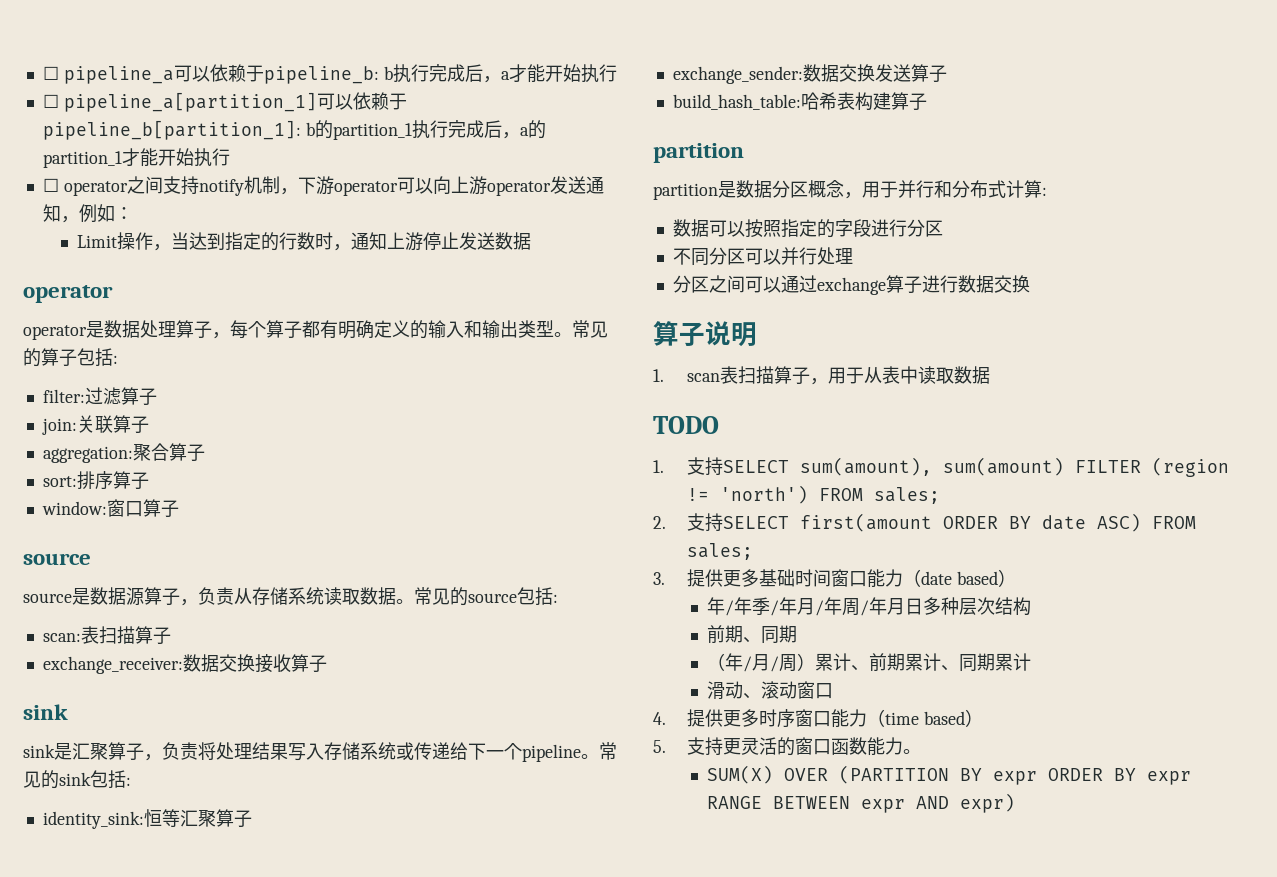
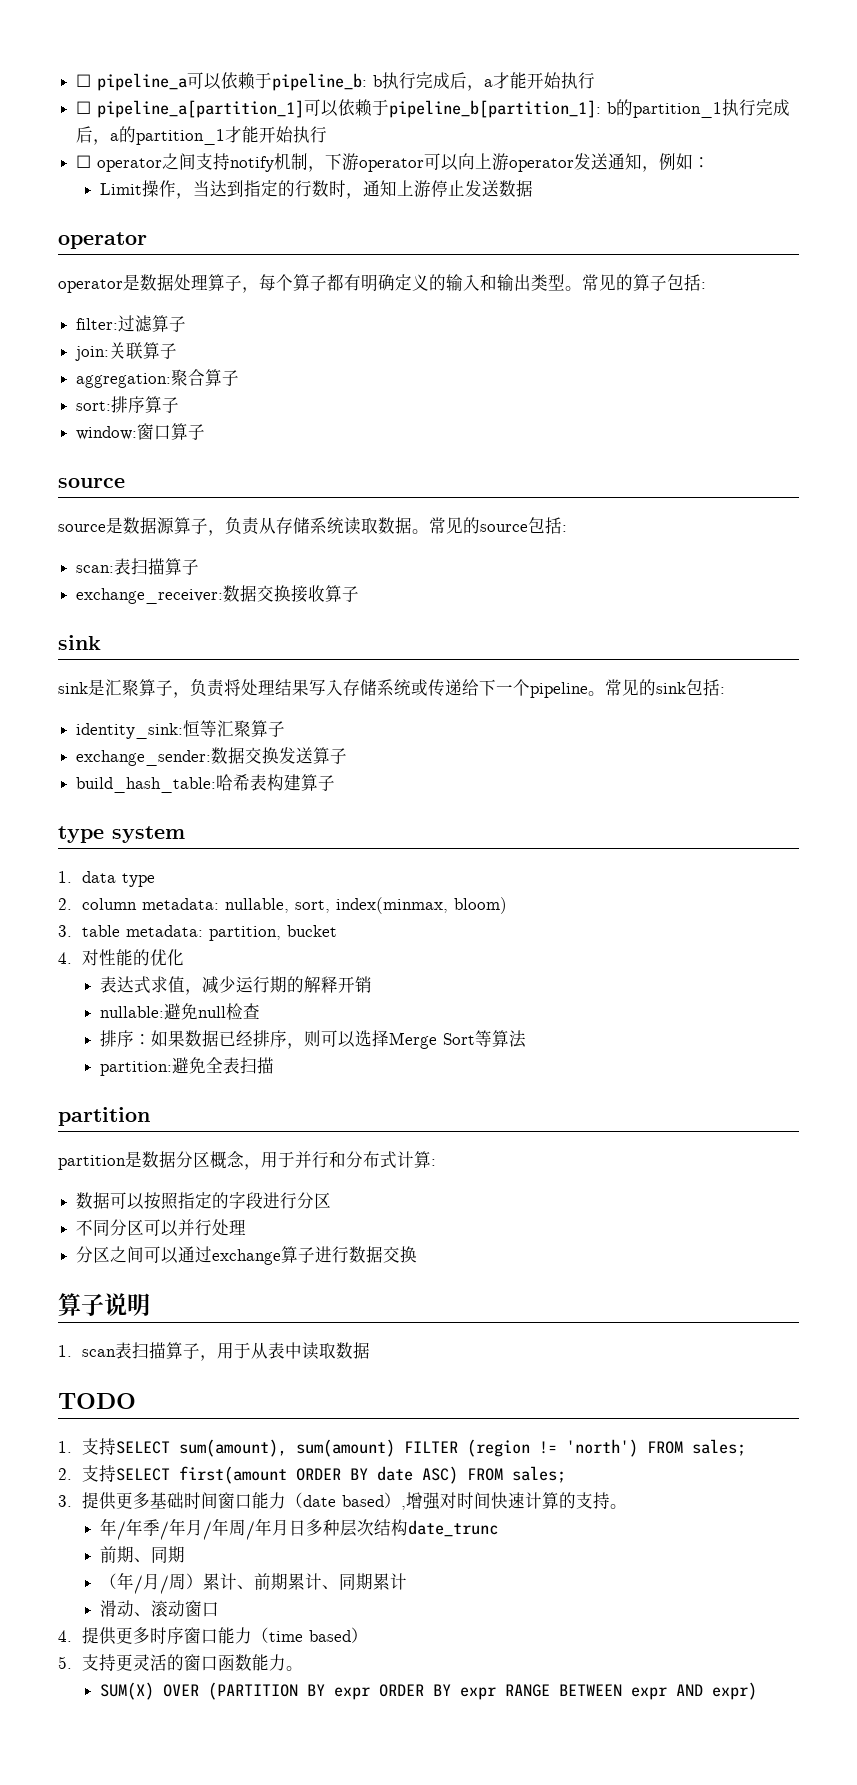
+ type system
+ 1. data type
+ 2. column metadata: nullable, sort, index(minmax, bloom)
+ 3. table metadata: partition, bucket
+ 4.对性能的优化
+ 表达式求值，减少运行期的解释开销
+ nullable:避免null检查
+ 排序：如果数据已经排序，则可以选择Merge Sort等算法
+ partition:避免全表扫描
- 3.提供更多基础时间窗口能力（date based）
+ 3.提供更多基础时间窗口能力（date based）,增强对时间快速计算的支持。
- 年/年季/年月/年周/年月日多种层次结构
+ 年/年季/年月/年周/年月日多种层次结构date_trunc

